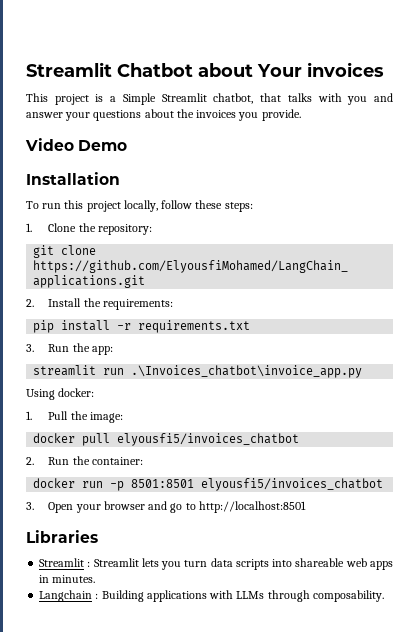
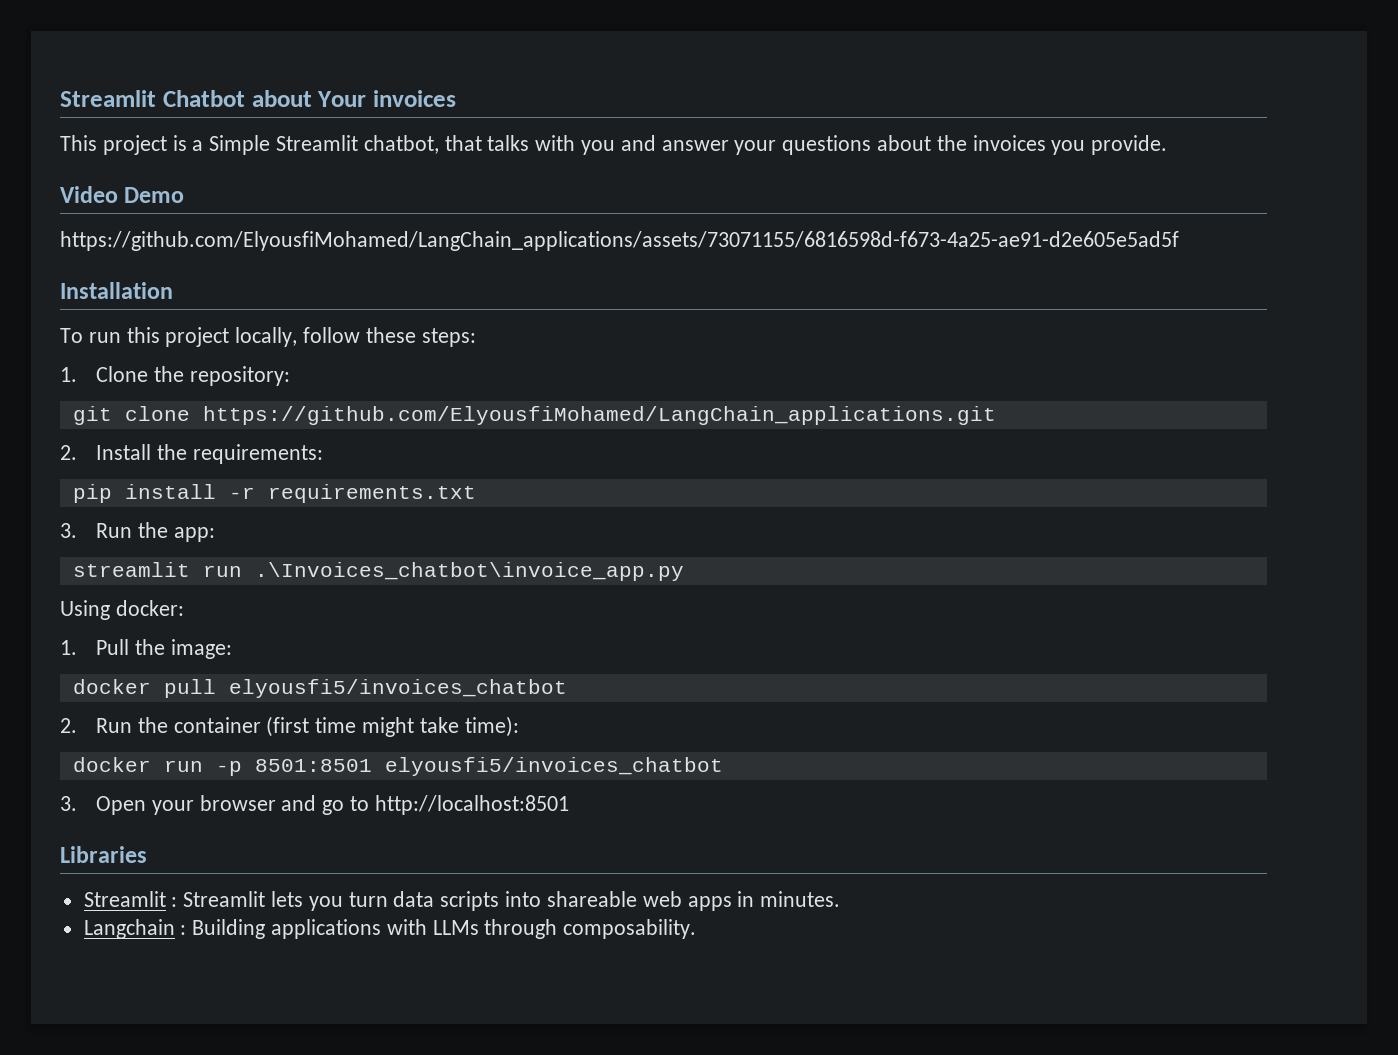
+ https://github.com/ElyousfiMohamed/LangChain_applications/assets/73071155/6816598d-f673-4a25-ae91-d2e605e5ad5f
- 2. Run the container:
+ 2. Run the container (first time might take time):

